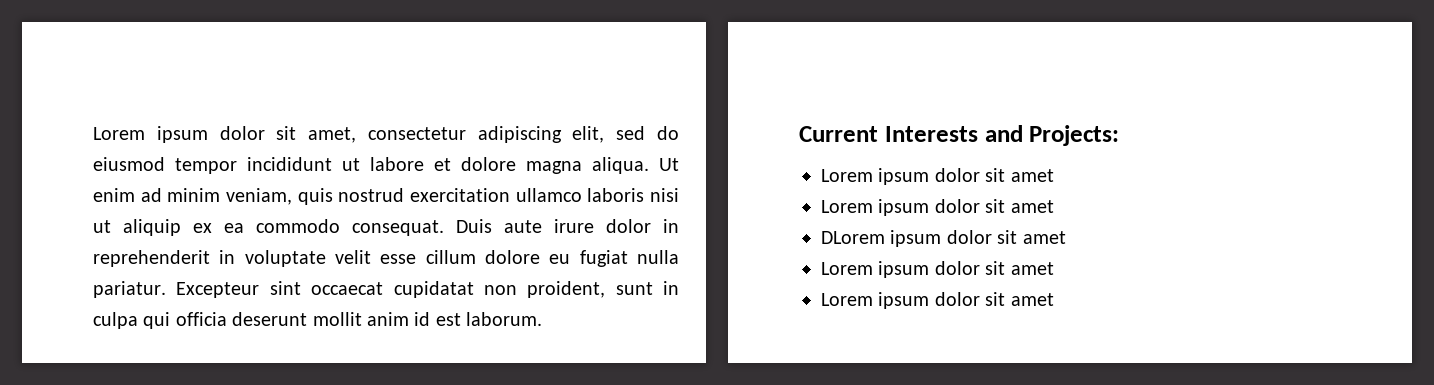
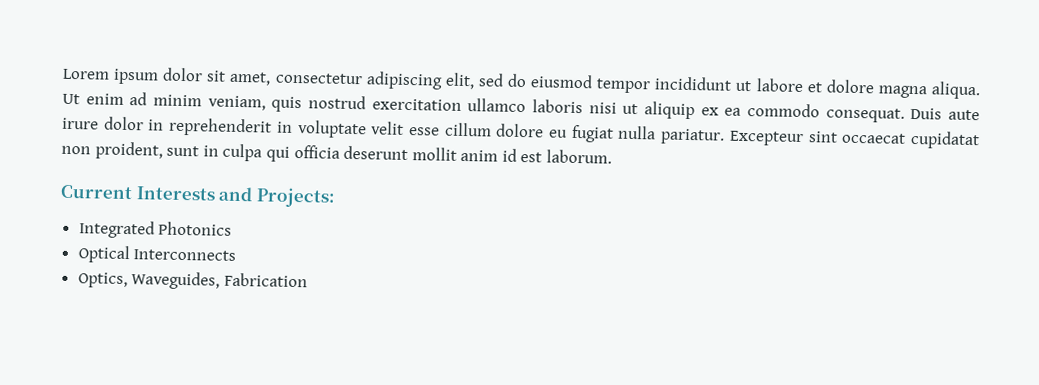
  Current Interests and Projects:
- Lorem ipsum dolor sit amet
- Lorem ipsum dolor sit amet
- DLorem ipsum dolor sit amet
- Lorem ipsum dolor sit amet
- Lorem ipsum dolor sit amet
+ Integrated Photonics
+ Optical Interconnects
+ Optics, Waveguides, Fabrication

